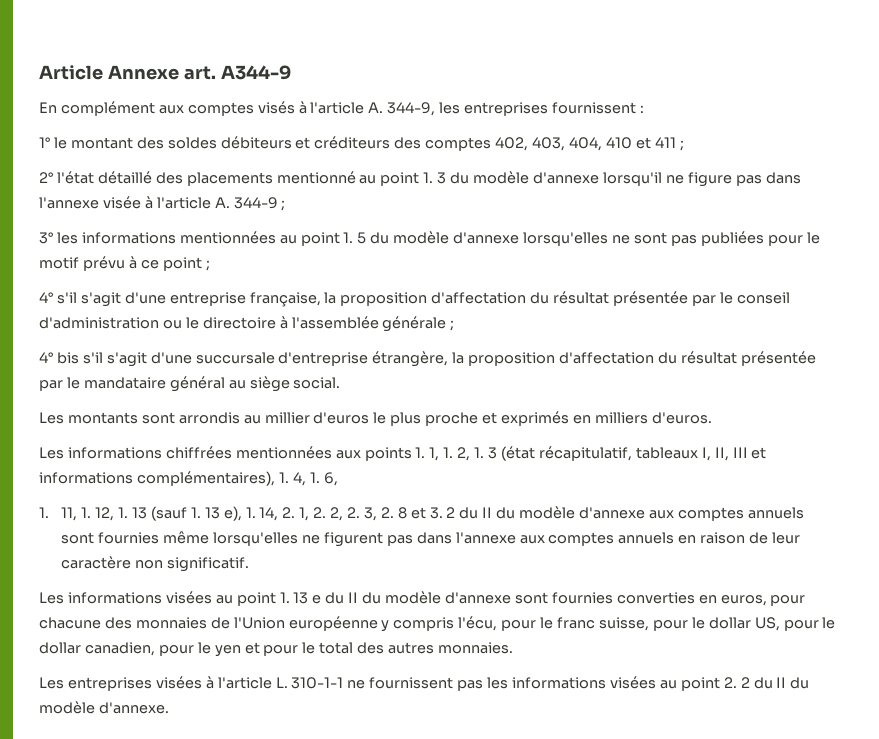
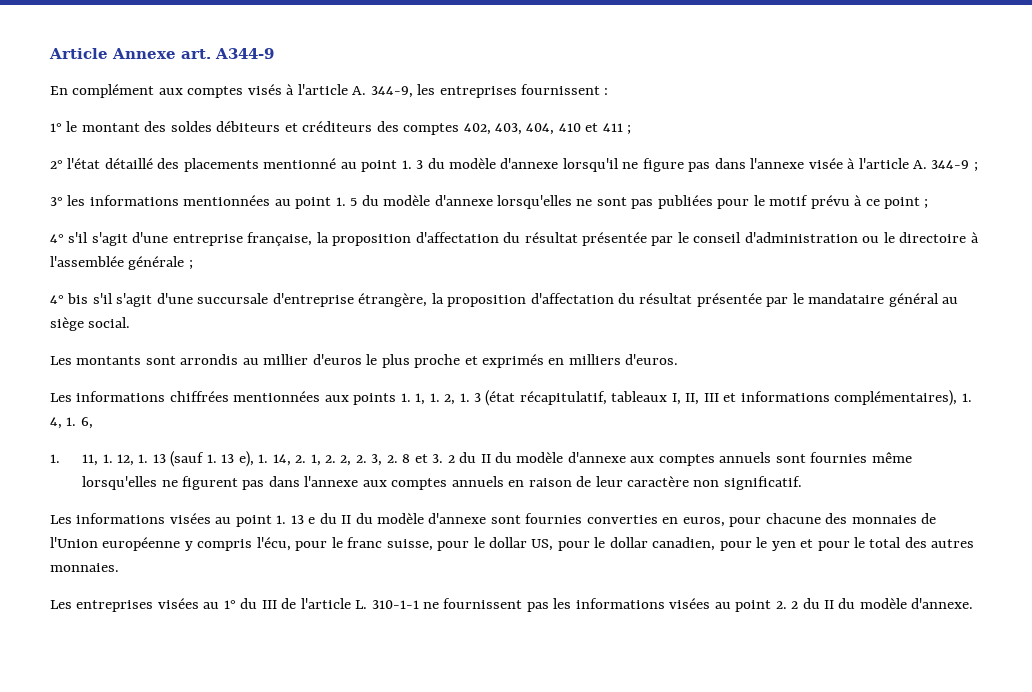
- Les entreprises visées à l'article L. 310-1-1 ne fournissent pas les informations visées au point 2. 2 du II du modèle d'annexe.
+ Les entreprises visées au 1° du III de l'article L. 310-1-1 ne fournissent pas les informations visées au point 2. 2 du II du modèle d'annexe.

